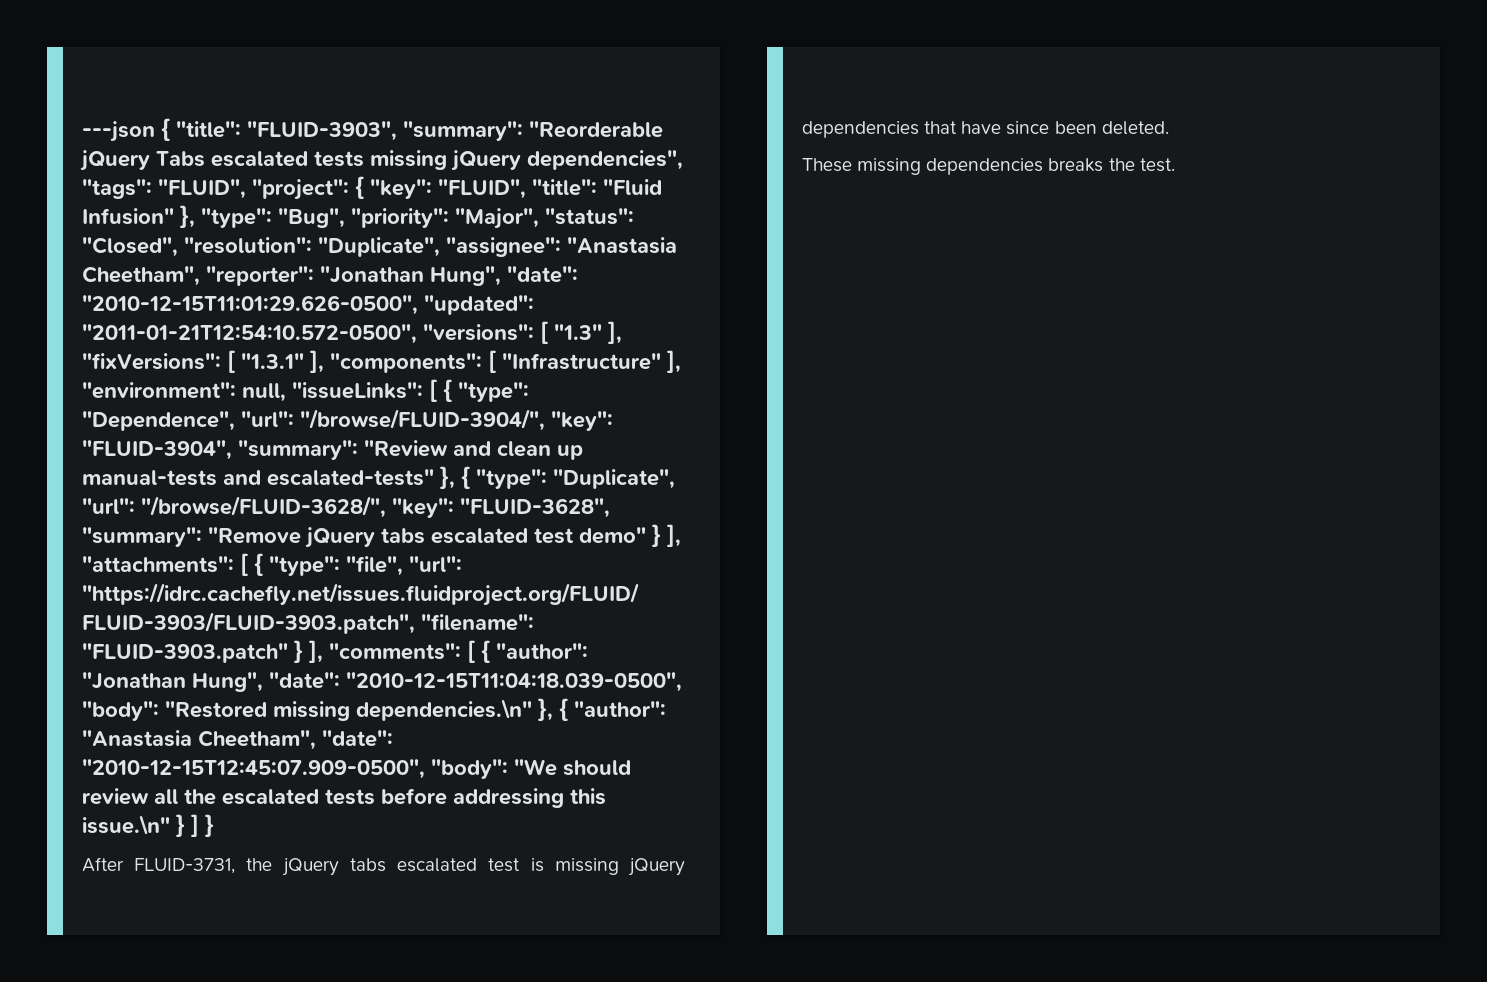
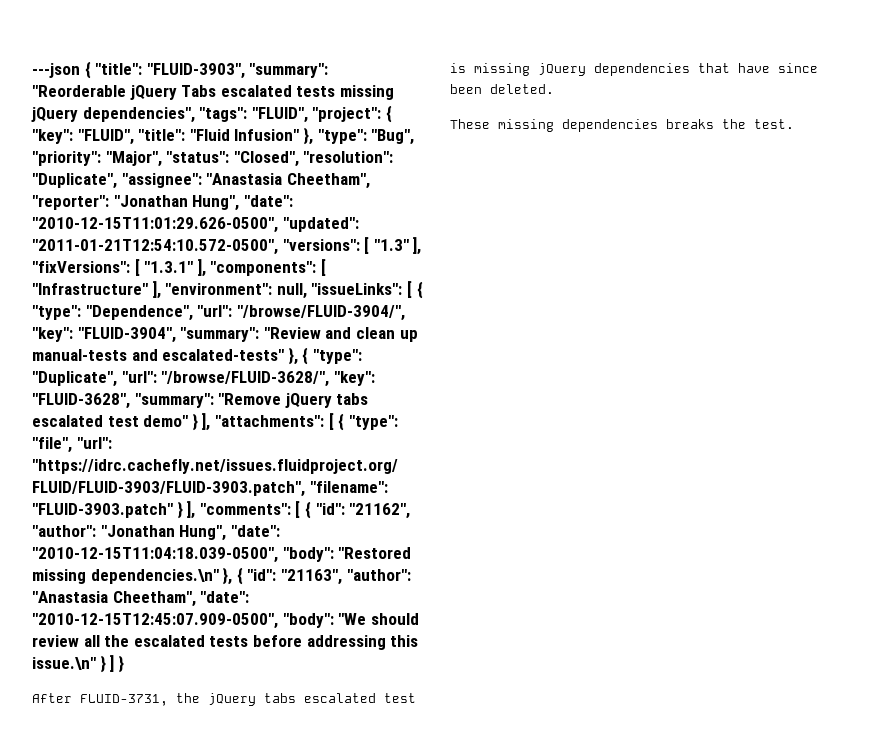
- [ { "author":
+ [ { "id": "21162", "author":
- "Restored missing dependencies.\n" }, { "author":
+ "Restored missing dependencies.\n" }, { "id": "21163", "author":

